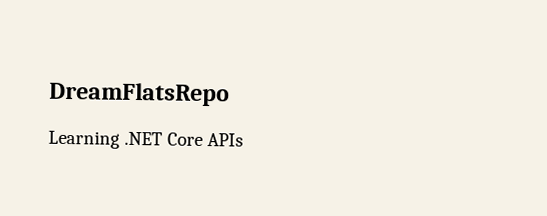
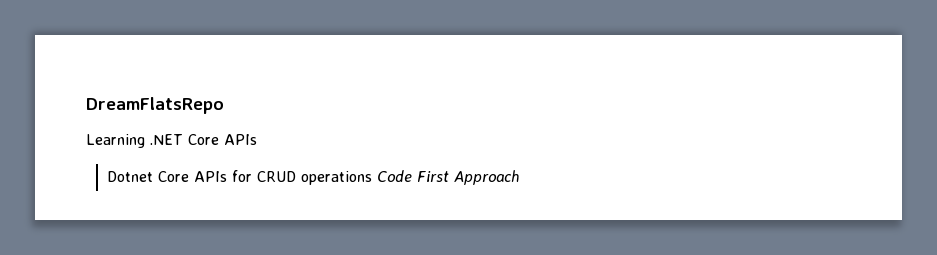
+ Dotnet Core APIs for CRUD operations Code First Approach

